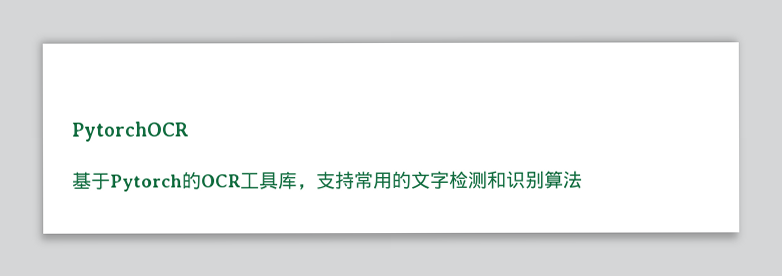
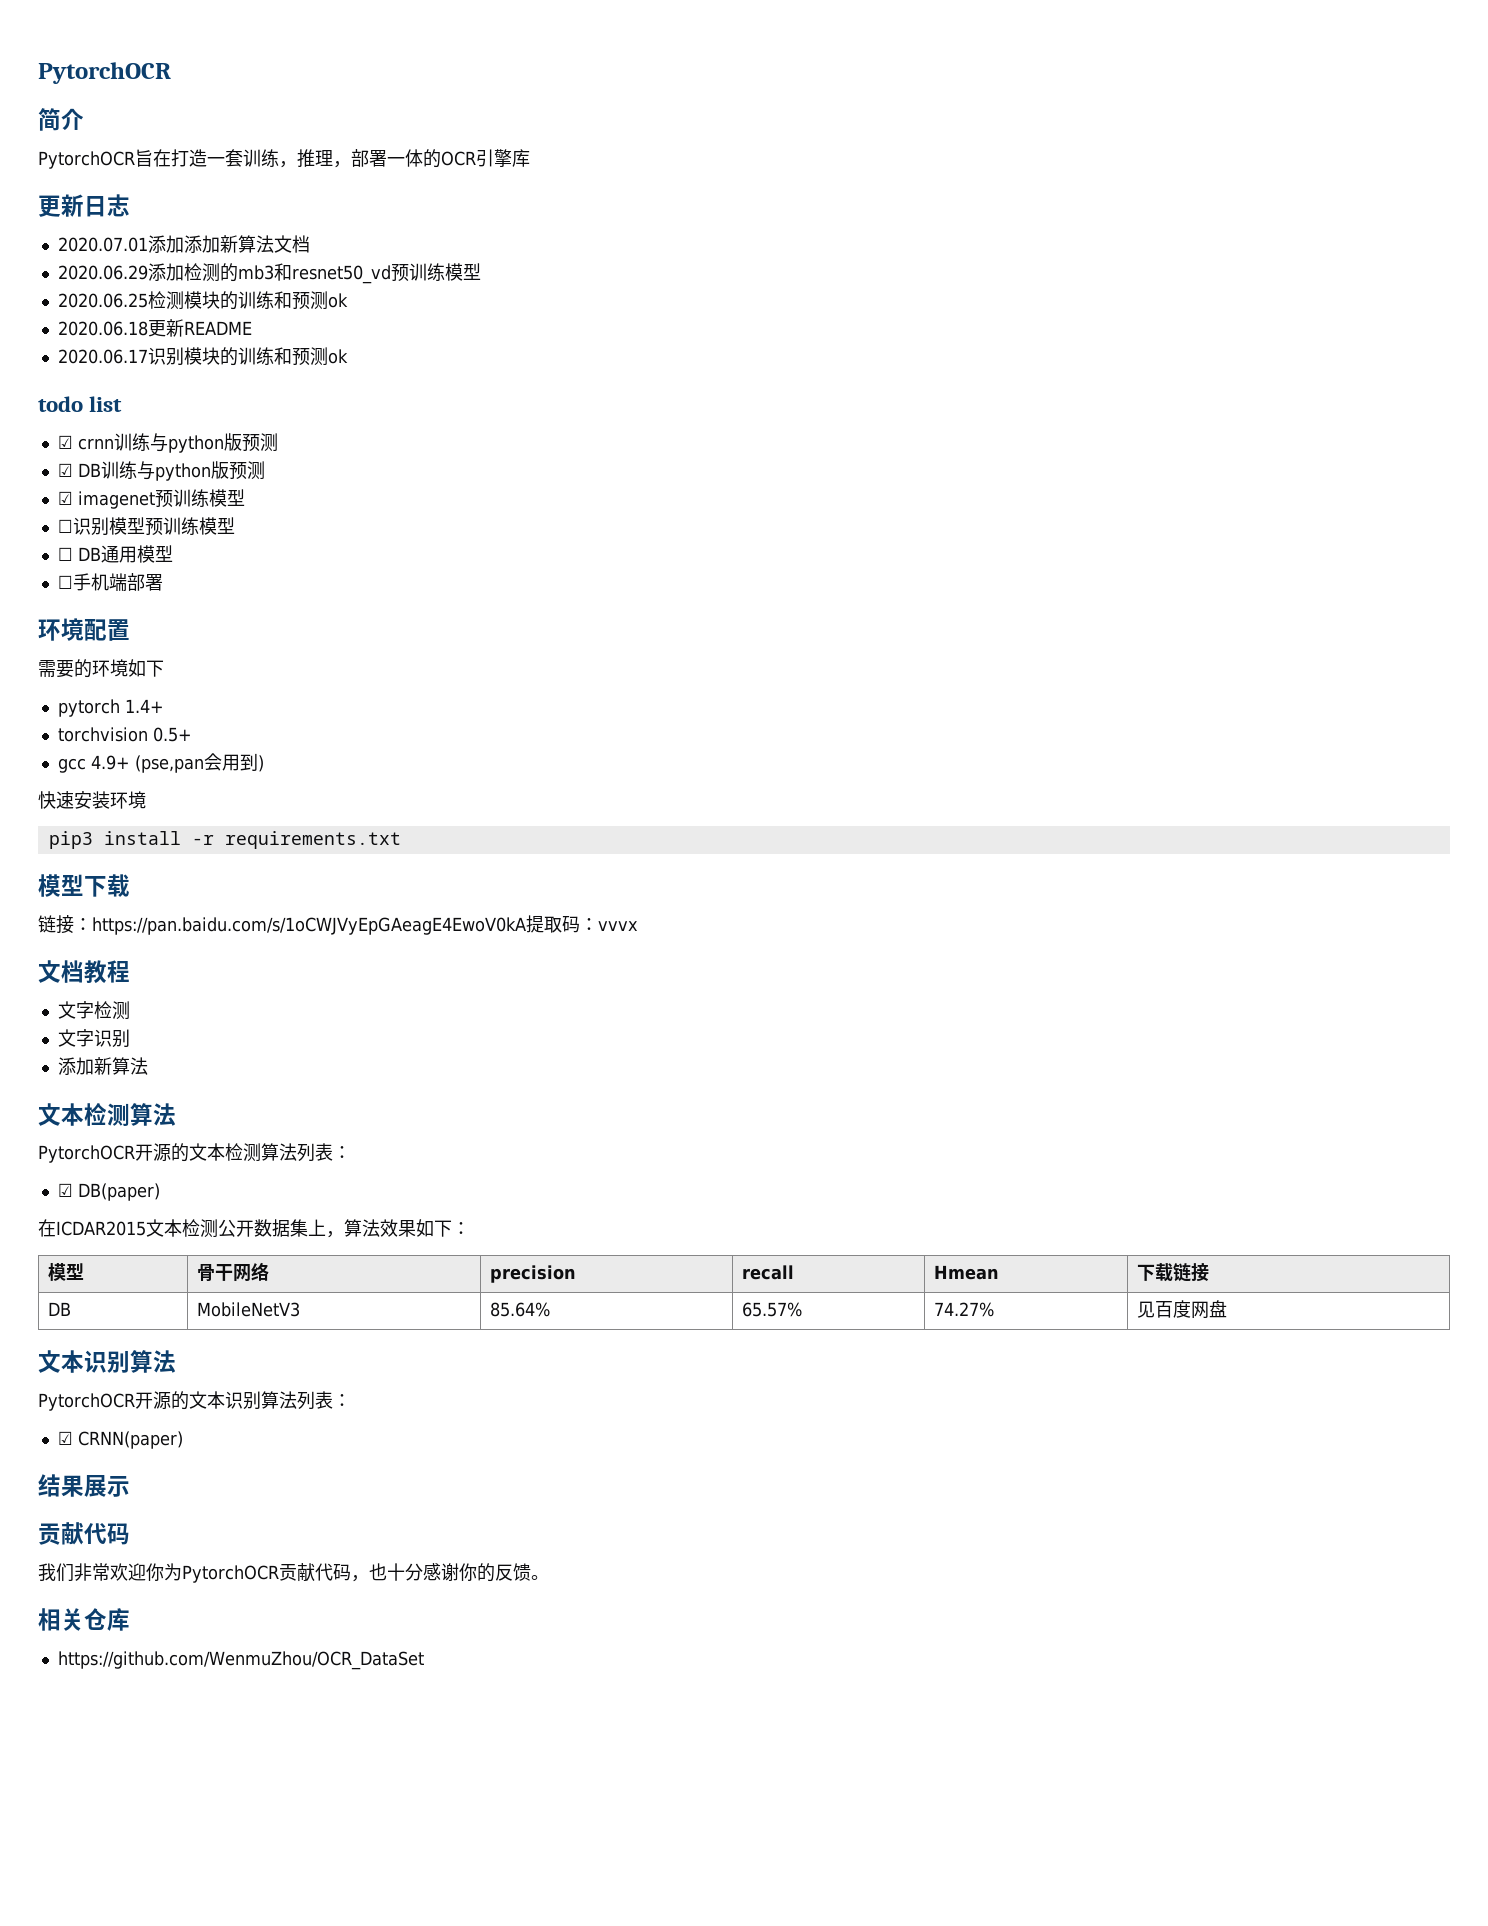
- 基于Pytorch的OCR工具库，支持常用的文字检测和识别算法
+ 简介
+ PytorchOCR旨在打造一套训练，推理，部署一体的OCR引擎库
+ 更新日志
+ 2020.07.01添加添加新算法文档
+ 2020.06.29添加检测的mb3和resnet50_vd预训练模型
+ 2020.06.25检测模块的训练和预测ok
+ 2020.06.18更新README
+ 2020.06.17识别模块的训练和预测ok
+ todo list
+ ☑ crnn训练与python版预测
+ ☑ DB训练与python版预测
+ ☑ imagenet预训练模型
+ ☐识别模型预训练模型
+ ☐ DB通用模型
+ ☐手机端部署
+ 环境配置
+ 需要的环境如下
+ pytorch 1.4+
+ torchvision 0.5+
+ gcc 4.9+ (pse,pan会用到)
+ 快速安装环境
+ pip3 install -r requirements.txt
+ 模型下载
+ 链接：https://pan.baidu.com/s/1oCWJVyEpGAeagE4EwoV0kA提取码：vvvx
+ 文档教程
+ 文字检测
+ 文字识别
+ 添加新算法
+ 文本检测算法
+ PytorchOCR开源的文本检测算法列表：
+ ☑ DB(paper)
+ 在ICDAR2015文本检测公开数据集上，算法效果如下：
+ 模型 | 骨干网络 | precision | recall | Hmean | 下载链接
+ DB | MobileNetV3 | 85.64% | 65.57% | 74.27% | 见百度网盘
+ 文本识别算法
+ PytorchOCR开源的文本识别算法列表：
+ ☑ CRNN(paper)
+ 结果展示
+ 贡献代码
+ 我们非常欢迎你为PytorchOCR贡献代码，也十分感谢你的反馈。
+ 相关仓库
+ https://github.com/WenmuZhou/OCR_DataSet

